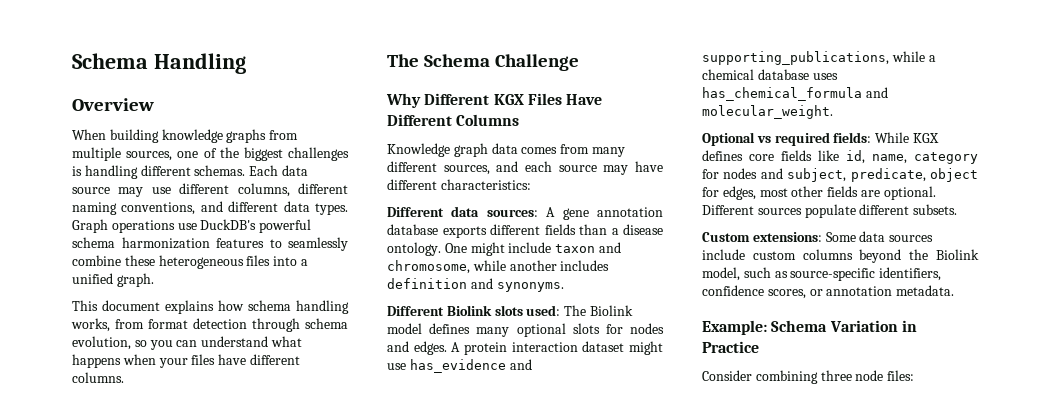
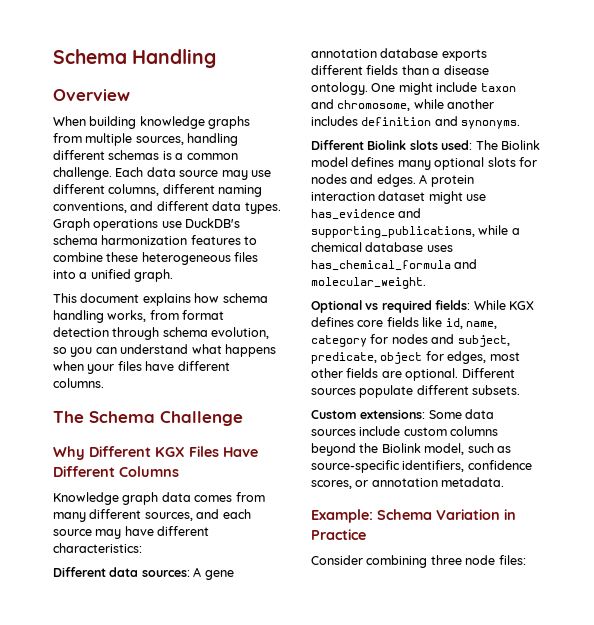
- When building knowledge graphs from multiple sources, one of the biggest challenges is handling different schemas.
+ When building knowledge graphs from multiple sources, handling different schemas is a common challenge.
- Graph operations use DuckDB's powerful schema harmonization features to seamlessly combine these heterogeneous files into a unified graph.
+ Graph operations use DuckDB's schema harmonization features to combine these heterogeneous files into a unified graph.

